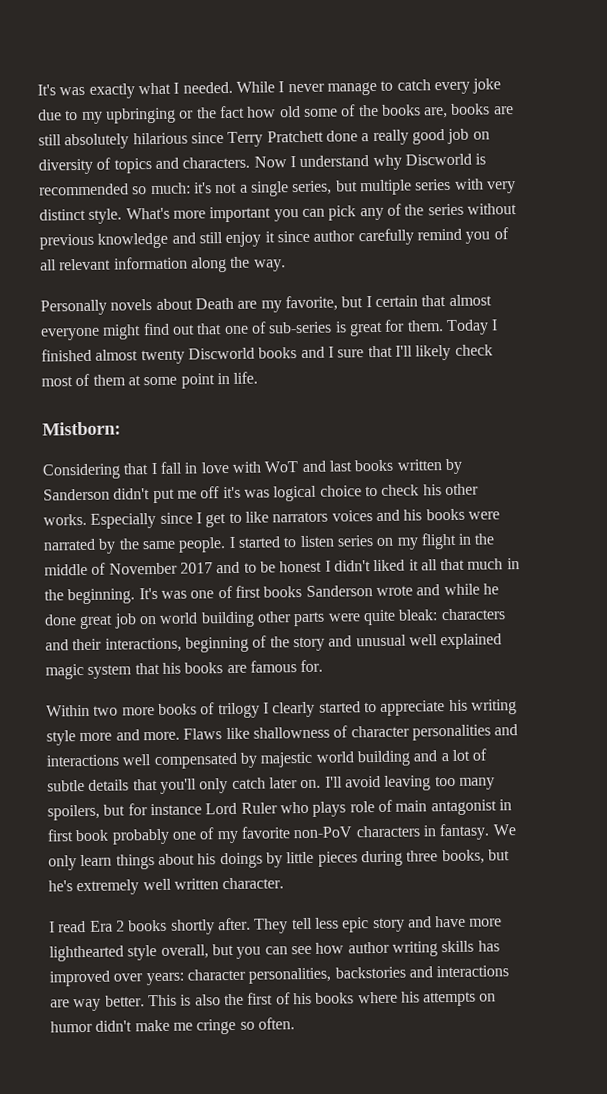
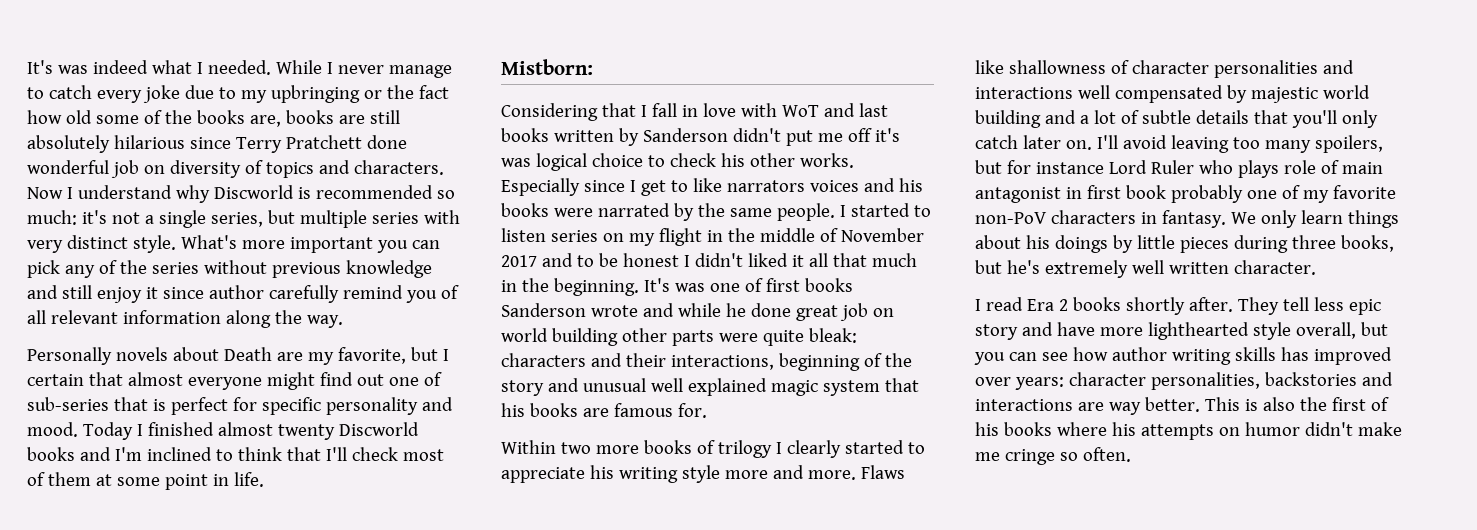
- It's was exactly what I needed.
+ It's was indeed what I needed.
- While I never manage to catch every joke due to my upbringing or the fact how old some of the books are, books are still absolutely hilarious since Terry Pratchett done a really good job on diversity of topics and characters.
+ While I never manage to catch every joke due to my upbringing or the fact how old some of the books are, books are still absolutely hilarious since Terry Pratchett done wonderful job on diversity of topics and characters.
- Personally novels about Death are my favorite, but I certain that almost everyone might find out that one of sub-series is great for them.
+ Personally novels about Death are my favorite, but I certain that almost everyone might find out one of sub-series that is perfect for specific personality and mood.
- Today I finished almost twenty Discworld books and I sure that I'll likely check most of them at some point in life.
+ Today I finished almost twenty Discworld books and I'm inclined to think that I'll check most of them at some point in life.

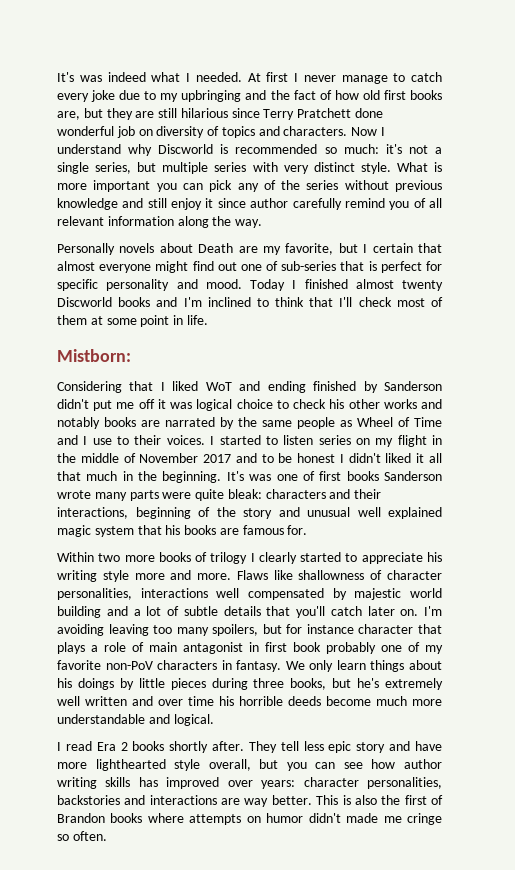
- While I never manage to catch every joke due to my upbringing or the fact how old some of the books are, books are still absolutely hilarious since Terry Pratchett done wonderful job on diversity of topics and characters.
+ At first I never manage to catch every joke due to my upbringing and the fact of how old first books are, but they are still hilarious since Terry Pratchett done wonderful job on diversity of topics and characters.
- What's more important you can pick any of the series without previous knowledge and still enjoy it since author carefully remind you of all relevant information along the way.
+ What is more important you can pick any of the series without previous knowledge and still enjoy it since author carefully remind you of all relevant information along the way.
- Considering that I fall in love with WoT and last books written by Sanderson didn't put me off it's was logical choice to check his other works. Especially since I get to like narrators voices and his books were narrated by the same people.
+ Considering that I liked WoT and ending finished by Sanderson didn't put me off it was logical choice to check his other works and notably books are narrated by the same people as Wheel of Time and I use to their voices.
- It's was one of first books Sanderson wrote and while he done great job on world building other parts were quite bleak: characters and their interactions, beginning of the story and unusual well explained magic system that his books are famous for.
+ It's was one of first books Sanderson wrote many parts were quite bleak: characters and their interactions, beginning of the story and unusual well explained magic system that his books are famous for.
- Flaws like shallowness of character personalities and interactions well compensated by majestic world building and a lot of subtle details that you'll only catch later on.
+ Flaws like shallowness of character personalities, interactions well compensated by majestic world building and a lot of subtle details that you'll catch later on.
- I'll avoid leaving too many spoilers, but for instance Lord Ruler who plays role of main antagonist in first book probably one of my favorite non-PoV characters in fantasy.
+ I'm avoiding leaving too many spoilers, but for instance character that plays a role of main antagonist in first book probably one of my favorite non-PoV characters in fantasy.
- We only learn things about his doings by little pieces during three books, but he's extremely well written character.
+ We only learn things about his doings by little pieces during three books, but he's extremely well written and over time his horrible deeds become much more understandable and logical.
- This is also the first of his books where his attempts on humor didn't make me cringe so often.
+ This is also the first of Brandon books where attempts on humor didn't made me cringe so often.

